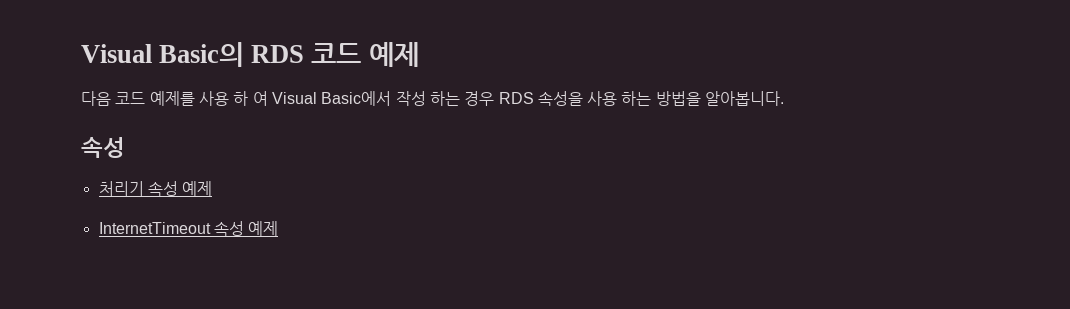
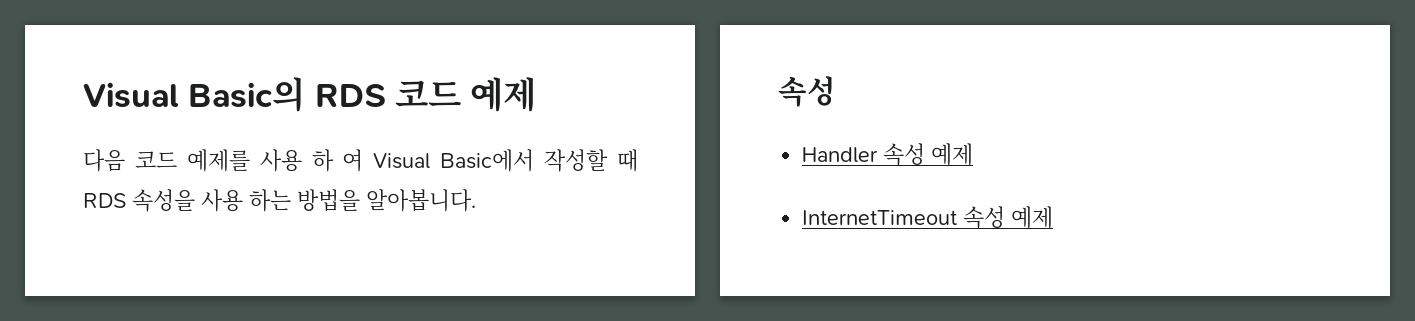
- 다음 코드 예제를 사용 하 여 Visual Basic에서 작성 하는 경우 RDS 속성을 사용 하는 방법을 알아봅니다.
+ 다음 코드 예제를 사용 하 여 Visual Basic에서 작성할 때 RDS 속성을 사용 하는 방법을 알아봅니다.
- 처리기 속성 예제
+ Handler 속성 예제

